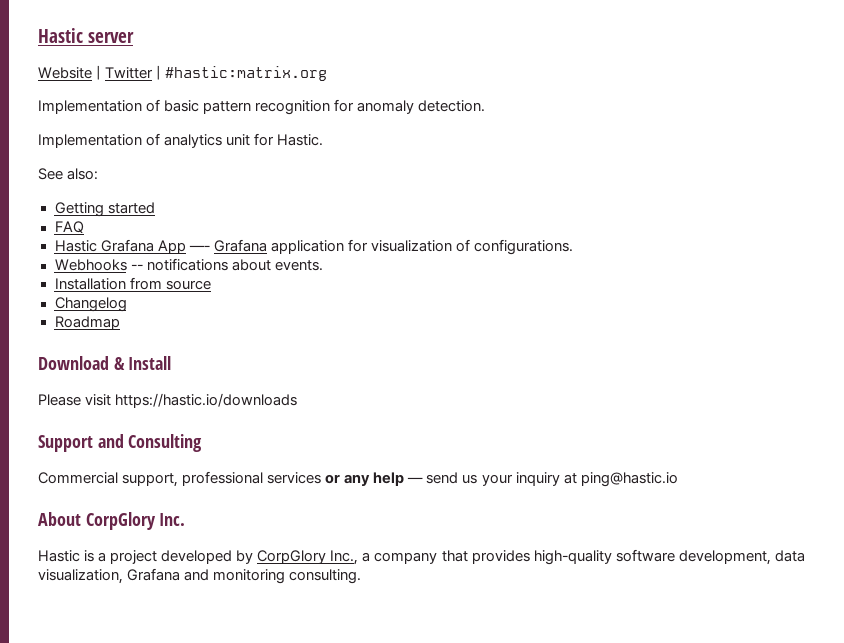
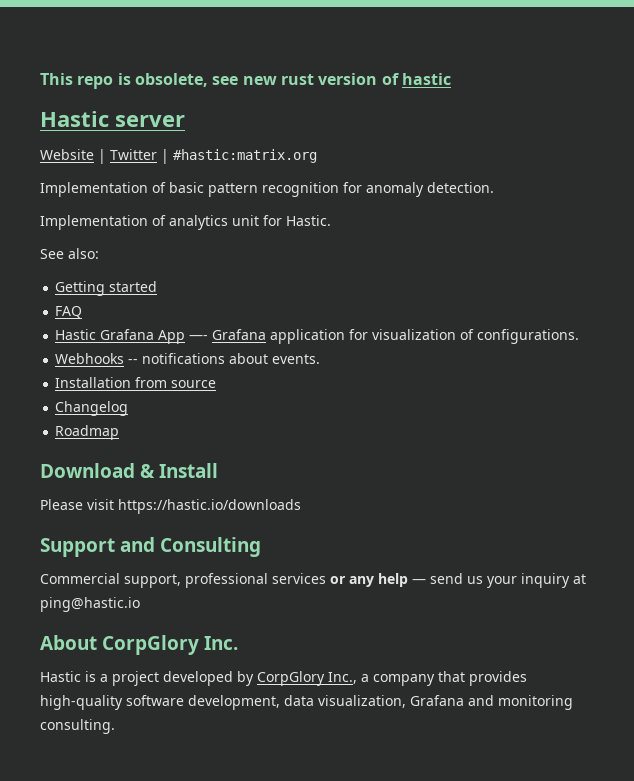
+ This repo is obsolete, see new rust version of hastic

